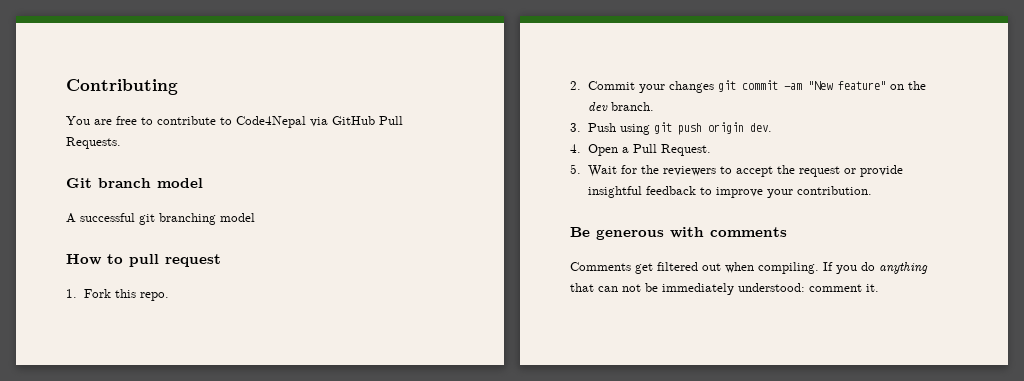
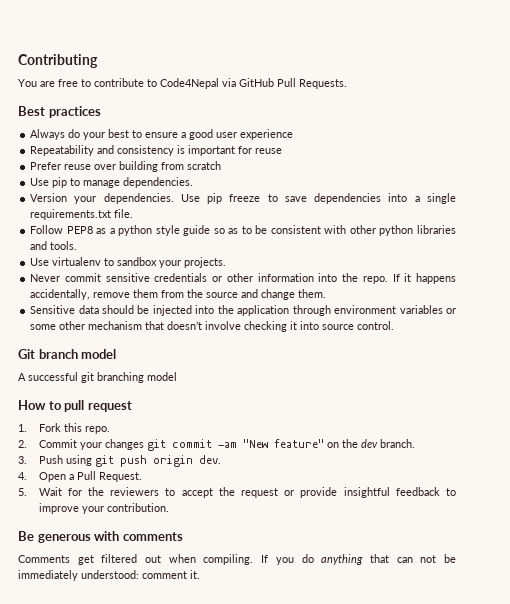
+ Best practices
+ Always do your best to ensure a good user experience
+ Repeatability and consistency is important for reuse
+ Prefer reuse over building from scratch
+ Use pip to manage dependencies.
+ Version your dependencies. Use pip freeze to save dependencies into a single requirements.txt file.
+ Follow PEP8 as a python style guide so as to be consistent with other python libraries and tools.
+ Use virtualenv to sandbox your projects.
+ Never commit sensitive credentials or other information into the repo. If it happens accidentally, remove them from the source and change them.
+ Sensitive data should be injected into the application through environment variables or some other mechanism that doesn’t involve checking it into source control.

